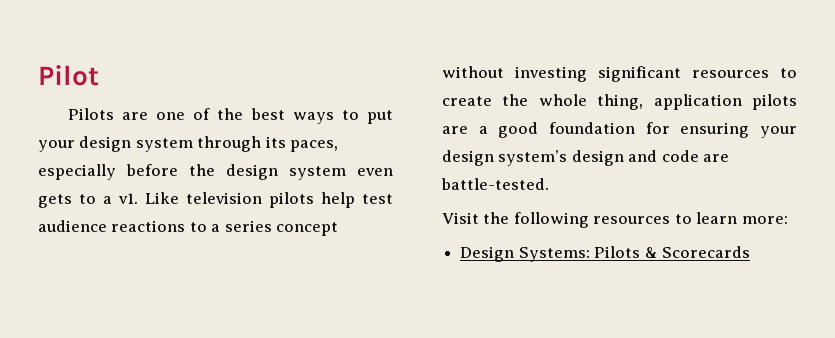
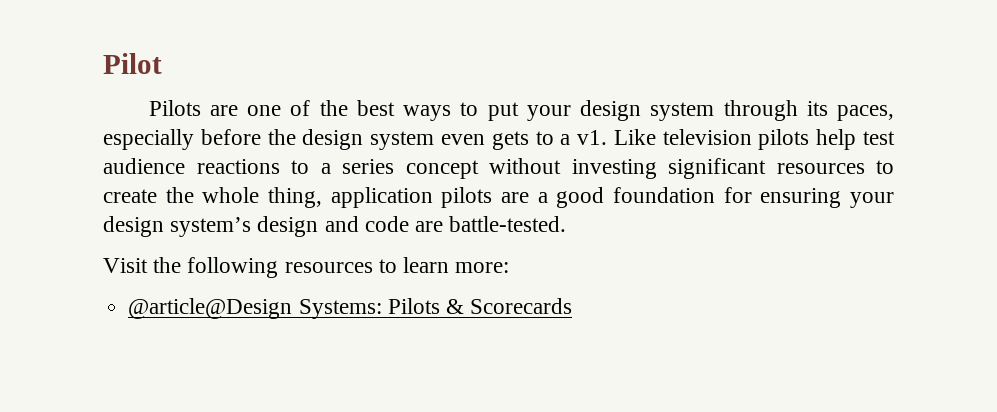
- Design Systems: Pilots & Scorecards
+ @article@Design Systems: Pilots & Scorecards

